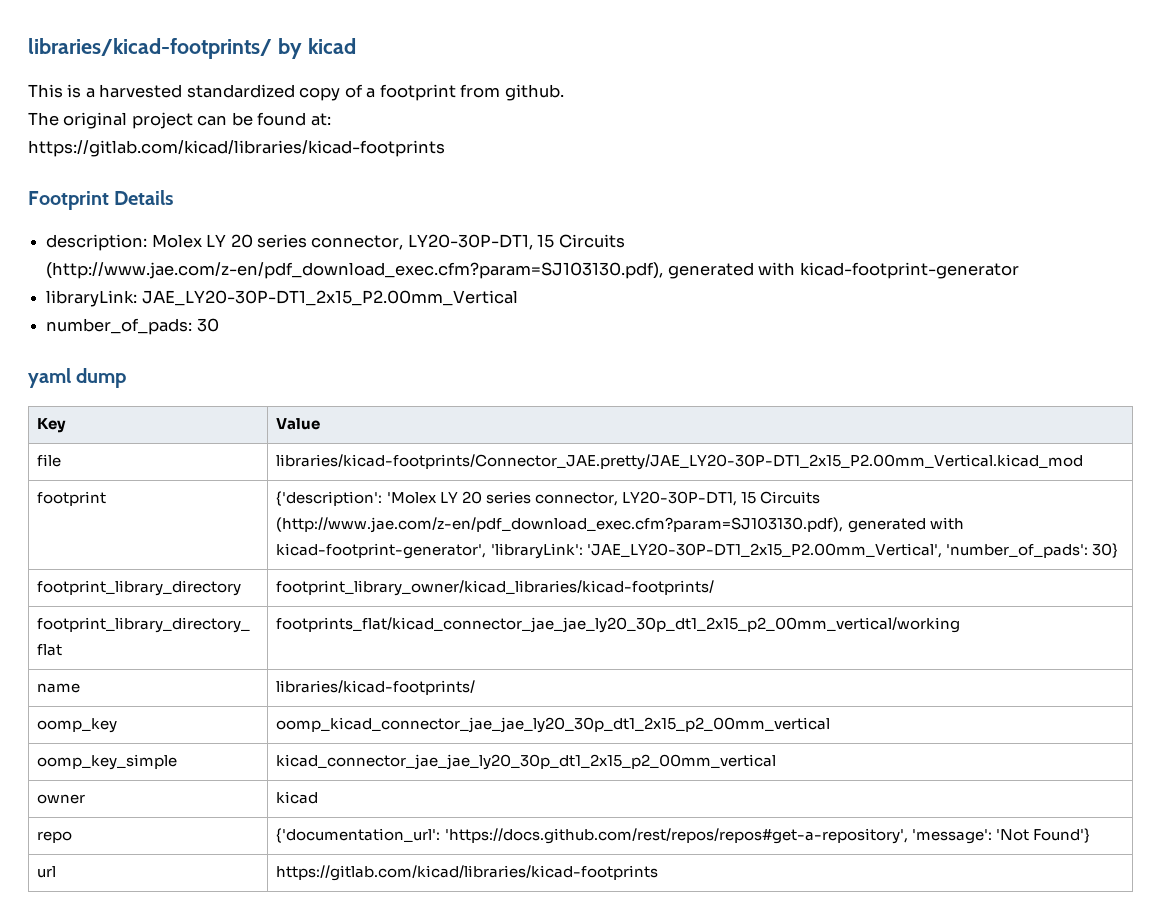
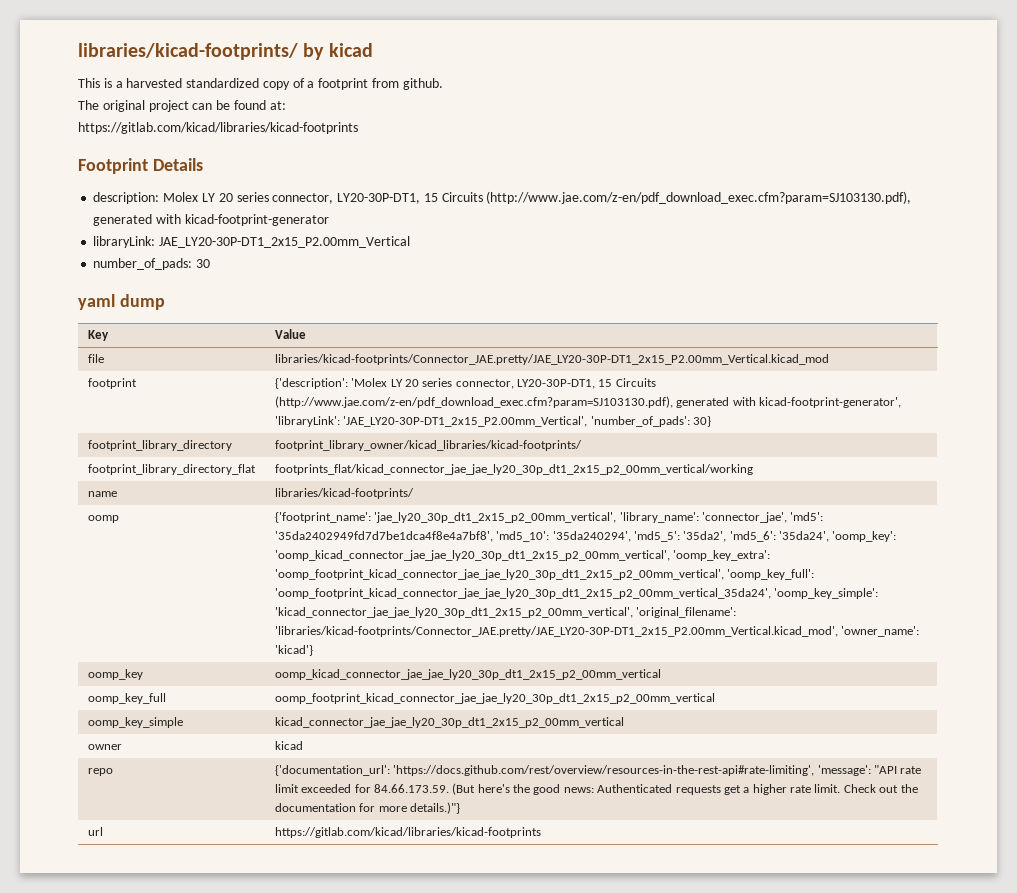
+ oomp | {'footprint_name': 'jae_ly20_30p_dt1_2x15_p2_00mm_vertical', 'library_name': 'connector_jae', 'md5': '35da2402949fd7d7be1dca4f8e4a7bf8', 'md5_10': '35da240294', 'md5_5': '35da2', 'md5_6': '35da24', 'oomp_key': 'oomp_kicad_connector_jae_jae_ly20_30p_dt1_2x15_p2_00mm_vertical', 'oomp_key_extra': 'oomp_footprint_kicad_connector_jae_jae_ly20_30p_dt1_2x15_p2_00mm_vertical', 'oomp_key_full': 'oomp_footprint_kicad_connector_jae_jae_ly20_30p_dt1_2x15_p2_00mm_vertical_35da24', 'oomp_key_simple': 'kicad_connector_jae_jae_ly20_30p_dt1_2x15_p2_00mm_vertical', 'original_filename': 'libraries/kicad-footprints/Connector_JAE.pretty/JAE_LY20-30P-DT1_2x15_P2.00mm_Vertical.kicad_mod', 'owner_name': 'kicad'}
+ oomp_key_full | oomp_footprint_kicad_connector_jae_jae_ly20_30p_dt1_2x15_p2_00mm_vertical
- repo | {'documentation_url': 'https://docs.github.com/rest/repos/repos#get-a-repository', 'message': 'Not Found'}
+ repo | {'documentation_url': 'https://docs.github.com/rest/overview/resources-in-the-rest-api#rate-limiting', 'message': "API rate limit exceeded for 84.66.173.59. (But here's the good news: Authenticated requests get a higher rate limit. Check out the documentation for more details.)"}

